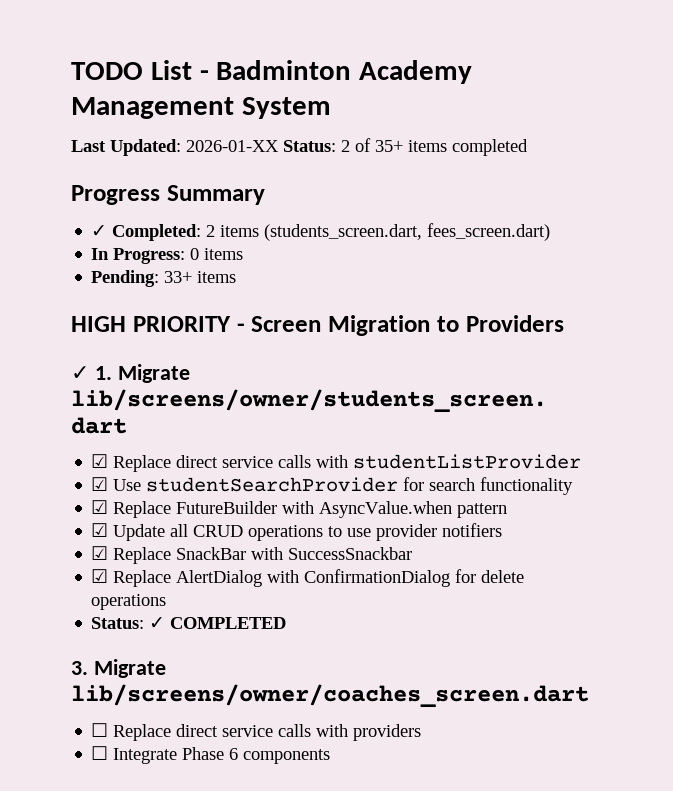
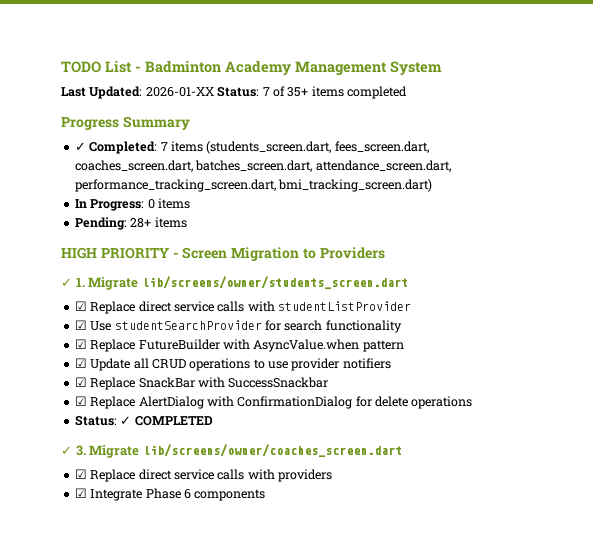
- Last Updated: 2026-01-XX Status: 2 of 35+ items completed
+ Last Updated: 2026-01-XX Status: 7 of 35+ items completed
- ✓ Completed: 2 items (students_screen.dart, fees_screen.dart)
+ ✓ Completed: 7 items (students_screen.dart, fees_screen.dart, coaches_screen.dart, batches_screen.dart, attendance_screen.dart, performance_tracking_screen.dart, bmi_tracking_screen.dart)
- Pending: 33+ items
+ Pending: 28+ items
- 3. Migrate lib/screens/owner/coaches_screen.dart
+ ✓ 3. Migrate lib/screens/owner/coaches_screen.dart
- ☐ Replace direct service calls with providers
+ ☑ Replace direct service calls with providers
- ☐ Integrate Phase 6 components
+ ☑ Integrate Phase 6 components

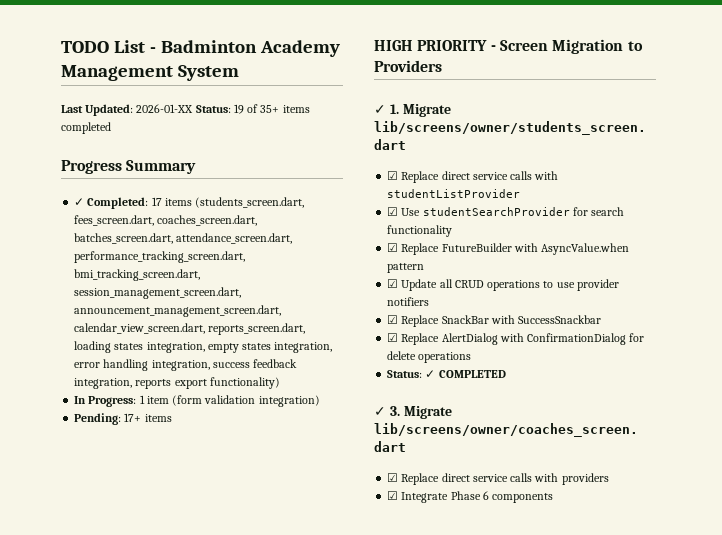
- Last Updated: 2026-01-XX Status: 7 of 35+ items completed
+ Last Updated: 2026-01-XX Status: 19 of 35+ items completed
- ✓ Completed: 7 items (students_screen.dart, fees_screen.dart, coaches_screen.dart, batches_screen.dart, attendance_screen.dart, performance_tracking_screen.dart, bmi_tracking_screen.dart)
- In Progress: 0 items
+ ✓ Completed: 17 items (students_screen.dart, fees_screen.dart, coaches_screen.dart, batches_screen.dart, attendance_screen.dart, performance_tracking_screen.dart, bmi_tracking_screen.dart, session_management_screen.dart, announcement_management_screen.dart, calendar_view_screen.dart, reports_screen.dart, loading states integration, empty states integration, error handling integration, success feedback integration, reports export functionality)
+ In Progress: 1 item (form validation integration)
- Pending: 28+ items
+ Pending: 17+ items

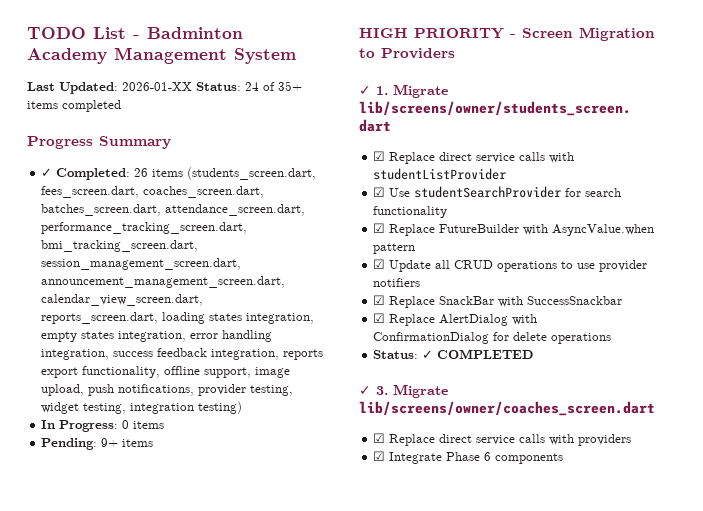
- Last Updated: 2026-01-XX Status: 19 of 35+ items completed
+ Last Updated: 2026-01-XX Status: 24 of 35+ items completed
- ✓ Completed: 17 items (students_screen.dart, fees_screen.dart, coaches_screen.dart, batches_screen.dart, attendance_screen.dart, performance_tracking_screen.dart, bmi_tracking_screen.dart, session_management_screen.dart, announcement_management_screen.dart, calendar_view_screen.dart, reports_screen.dart, loading states integration, empty states integration, error handling integration, success feedback integration, reports export functionality)
- In Progress: 1 item (form validation integration)
+ ✓ Completed: 26 items (students_screen.dart, fees_screen.dart, coaches_screen.dart, batches_screen.dart, attendance_screen.dart, performance_tracking_screen.dart, bmi_tracking_screen.dart, session_management_screen.dart, announcement_management_screen.dart, calendar_view_screen.dart, reports_screen.dart, loading states integration, empty states integration, error handling integration, success feedback integration, reports export functionality, offline support, image upload, push notifications, provider testing, widget testing, integration testing)
+ In Progress: 0 items
- Pending: 17+ items
+ Pending: 9+ items

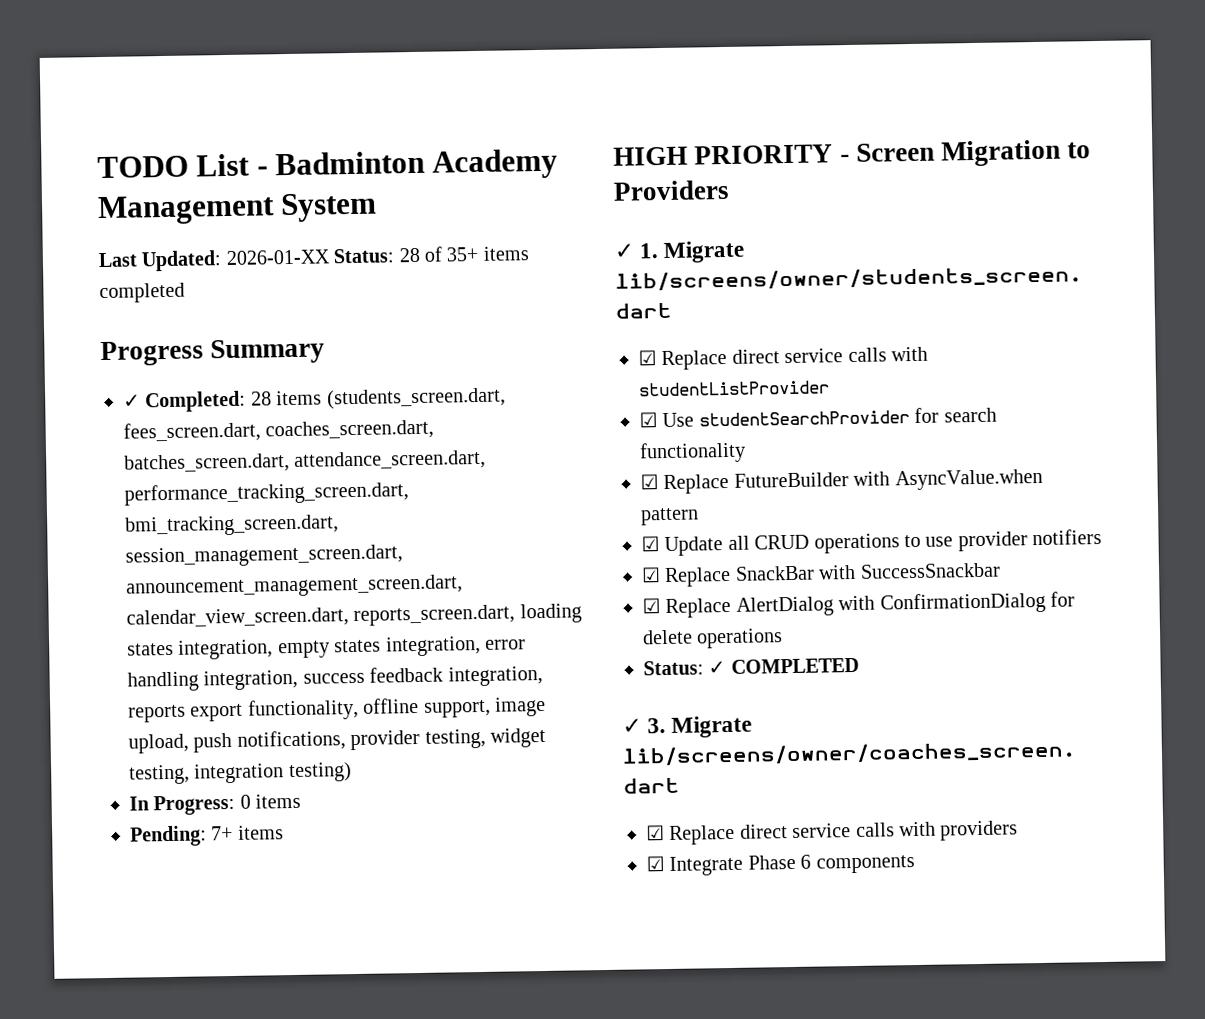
- Last Updated: 2026-01-XX Status: 24 of 35+ items completed
+ Last Updated: 2026-01-XX Status: 28 of 35+ items completed
- ✓ Completed: 26 items (students_screen.dart, fees_screen.dart, coaches_screen.dart, batches_screen.dart, attendance_screen.dart, performance_tracking_screen.dart, bmi_tracking_screen.dart, session_management_screen.dart, announcement_management_screen.dart, calendar_view_screen.dart, reports_screen.dart, loading states integration, empty states integration, error handling integration, success feedback integration, reports export functionality, offline support, image upload, push notifications, provider testing, widget testing, integration testing)
+ ✓ Completed: 28 items (students_screen.dart, fees_screen.dart, coaches_screen.dart, batches_screen.dart, attendance_screen.dart, performance_tracking_screen.dart, bmi_tracking_screen.dart, session_management_screen.dart, announcement_management_screen.dart, calendar_view_screen.dart, reports_screen.dart, loading states integration, empty states integration, error handling integration, success feedback integration, reports export functionality, offline support, image upload, push notifications, provider testing, widget testing, integration testing)
- Pending: 9+ items
+ Pending: 7+ items

